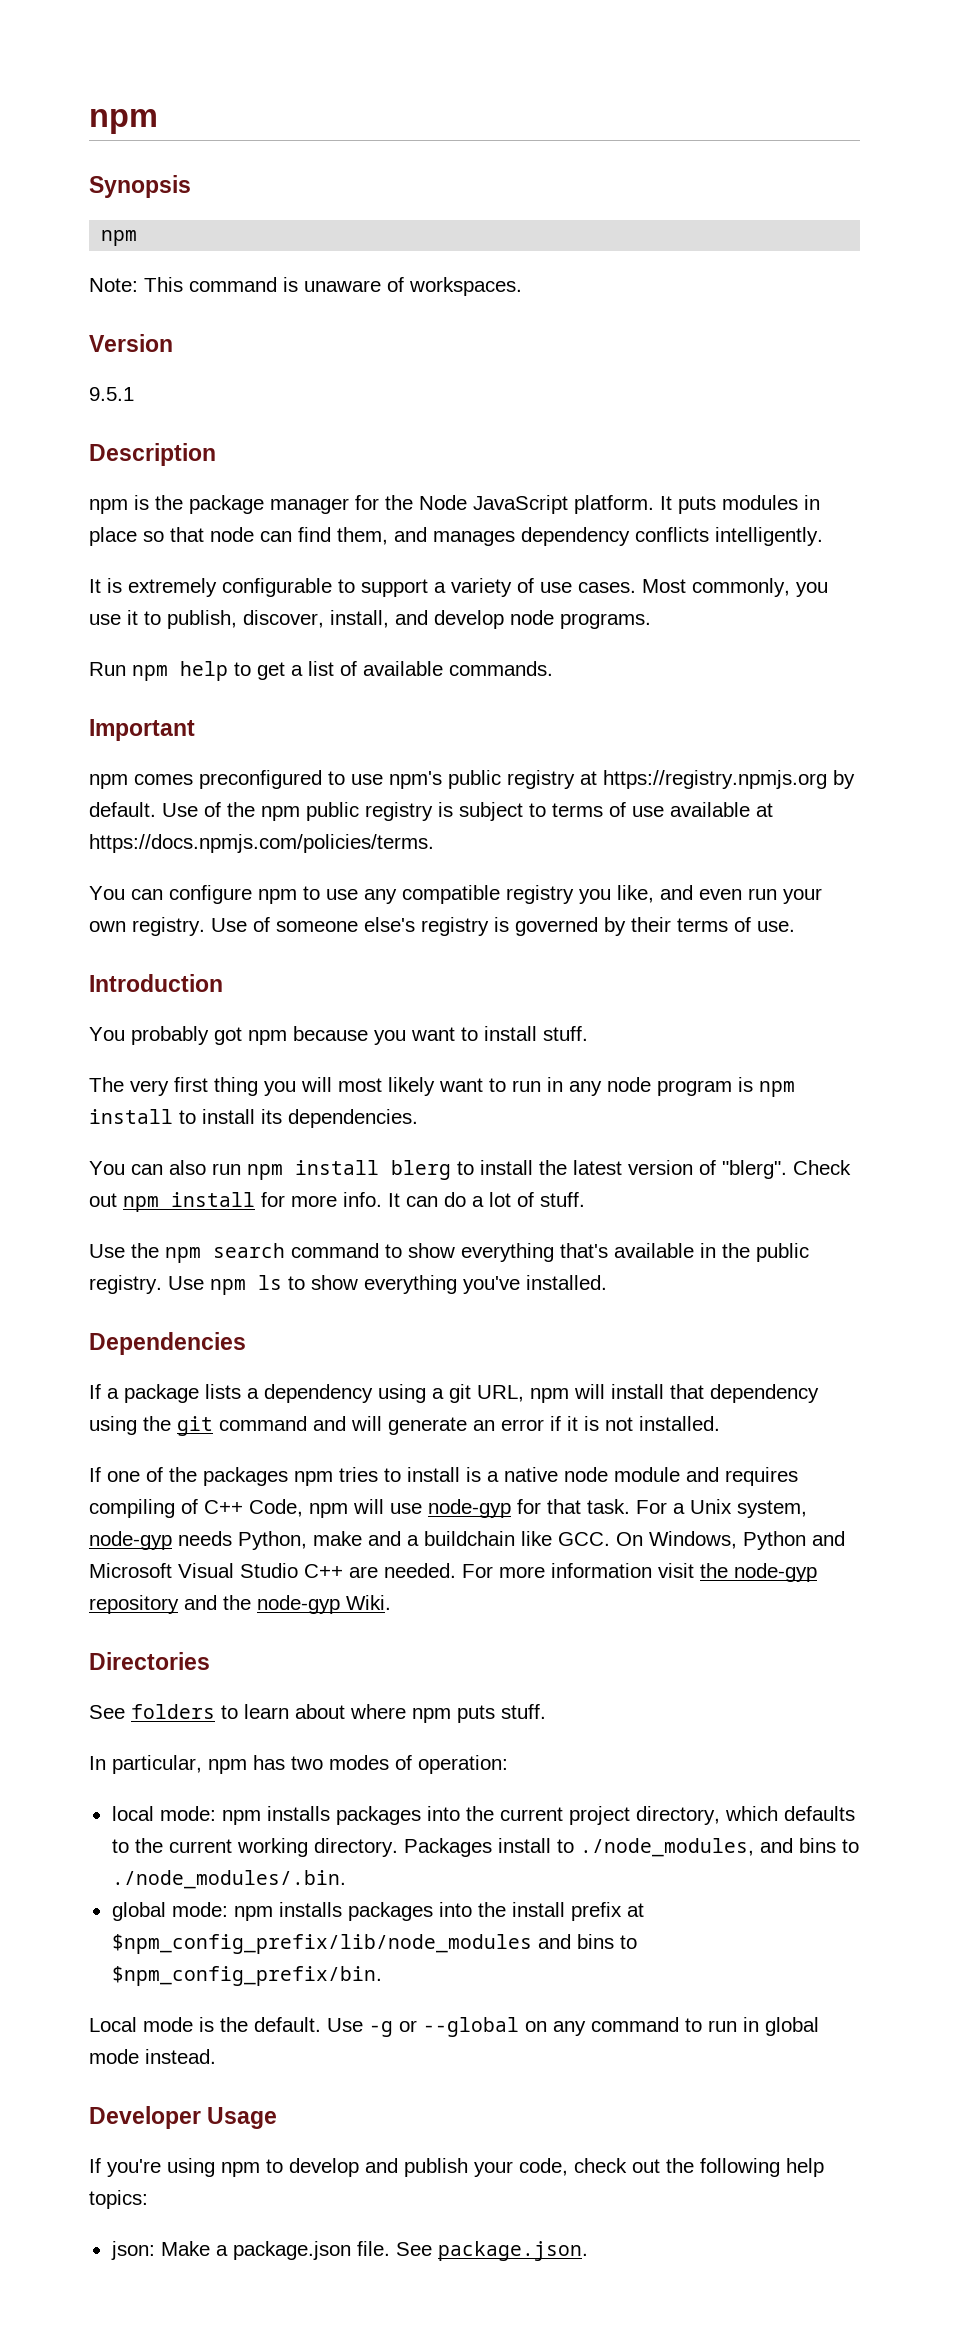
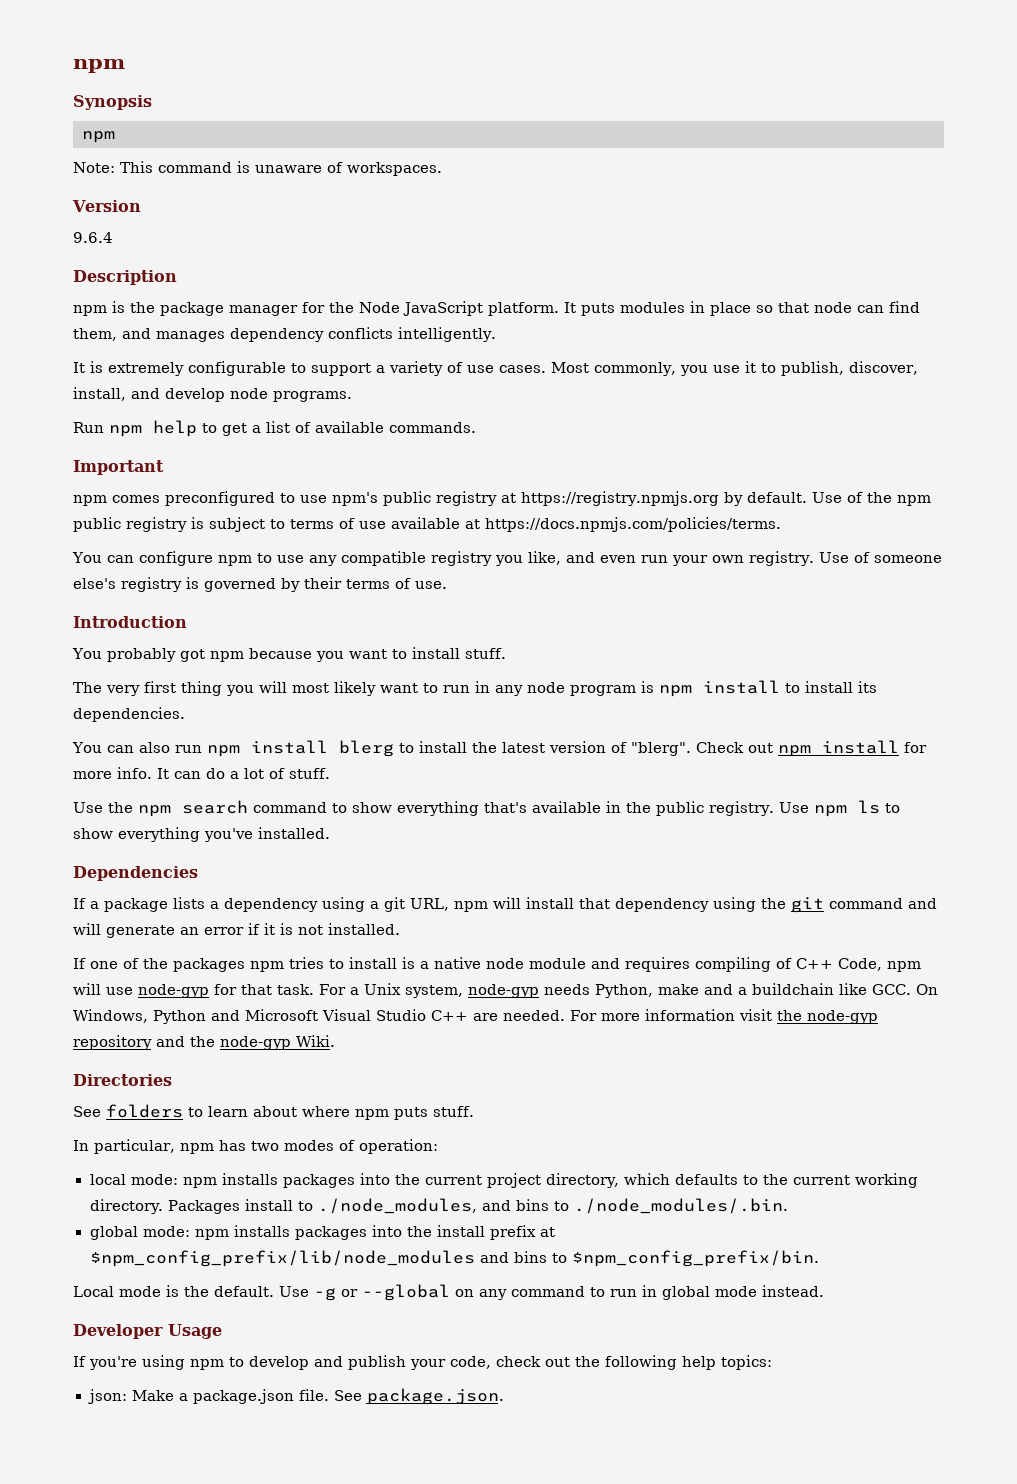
- 9.5.1
+ 9.6.4

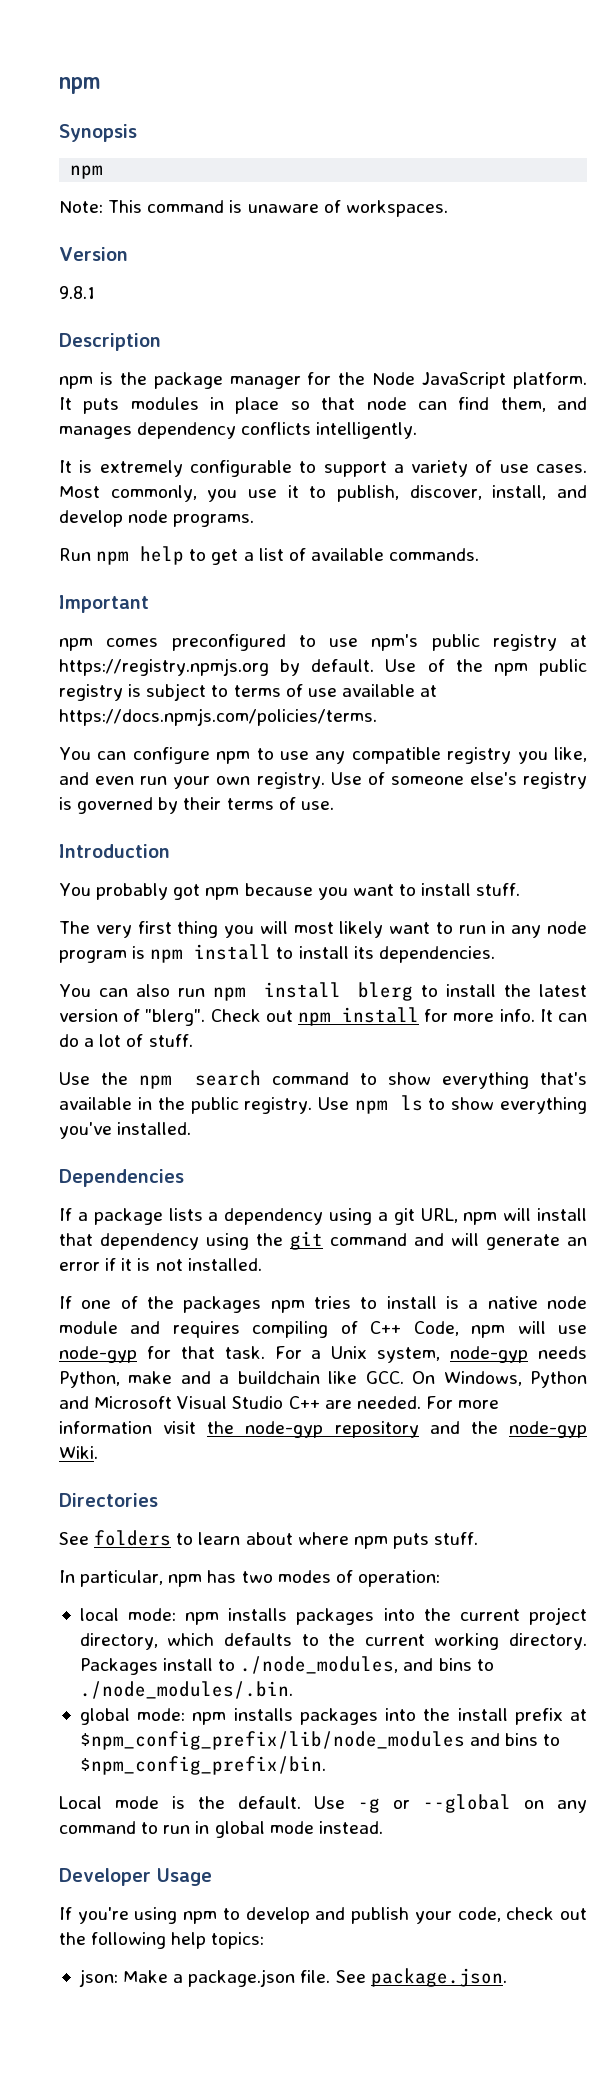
- 9.6.4
+ 9.8.1

